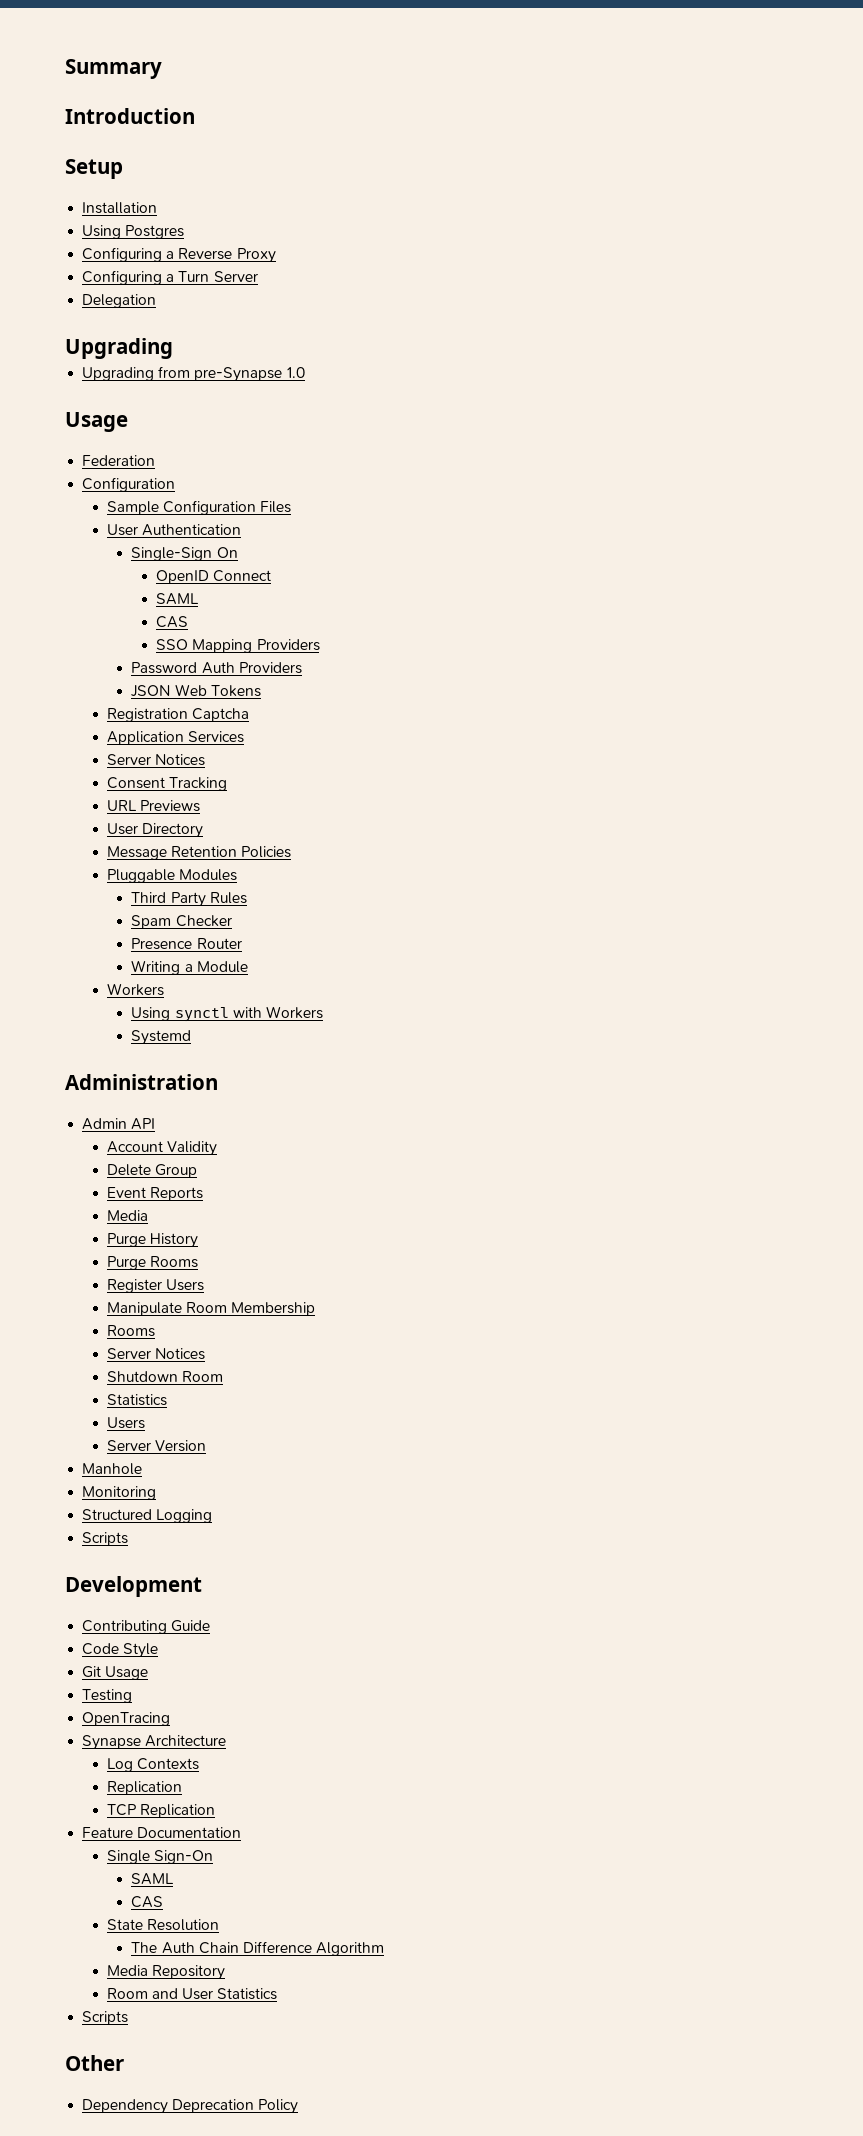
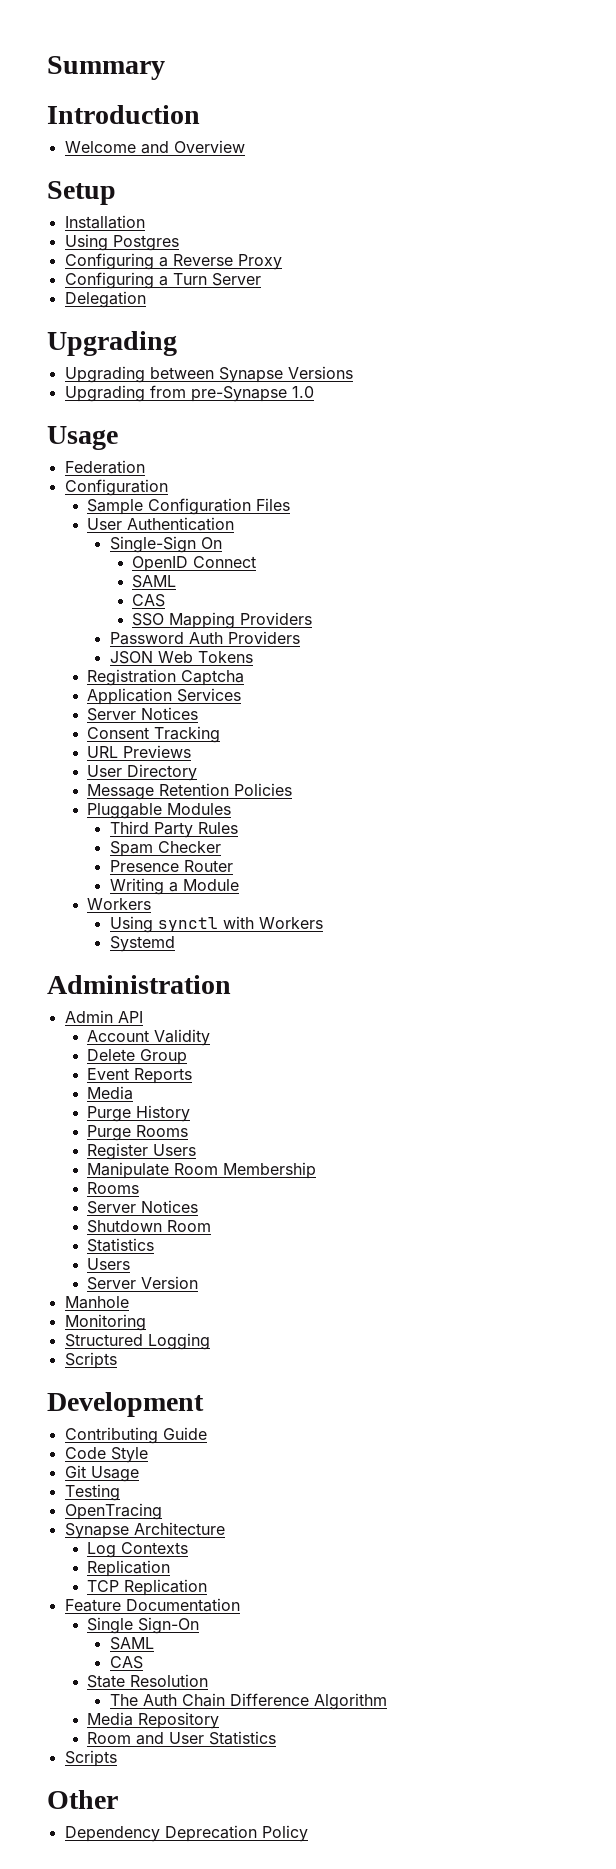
+ Welcome and Overview
+ Upgrading between Synapse Versions

